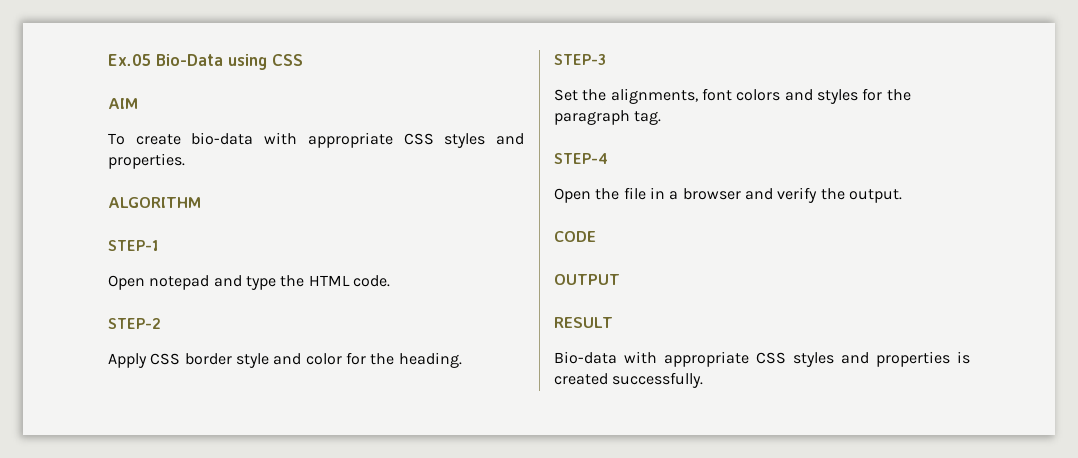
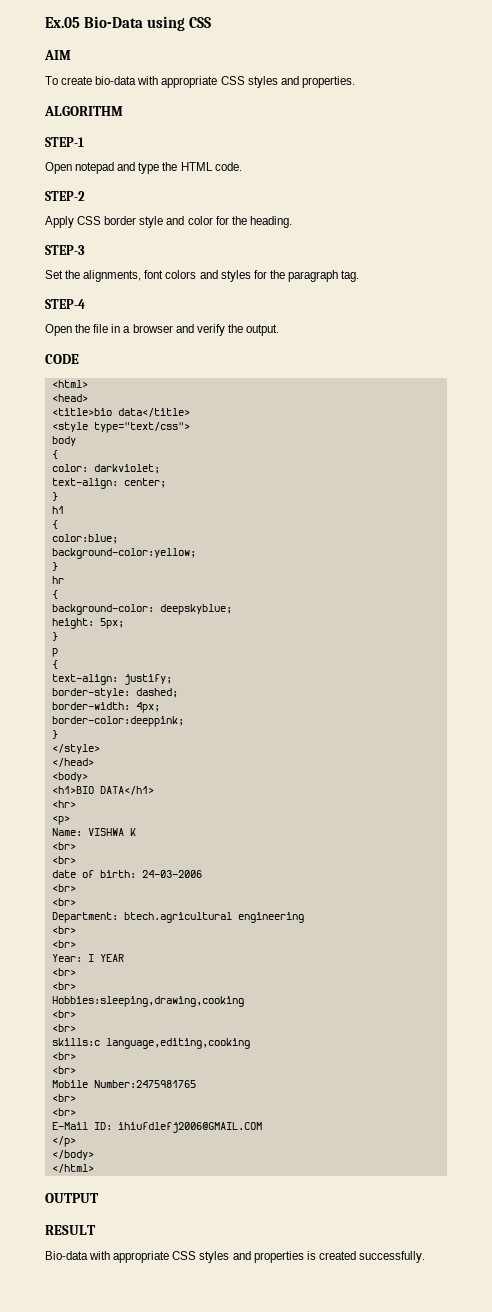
+ <html>
+ <head>
+ <title>bio data</title>
+ <style type="text/css">
+ body
+ {
+ color: darkviolet;
+ text-align: center;
+ }
+ h1
+ {
+ color:blue;
+ background-color:yellow;
+ }
+ hr
+ {
+ background-color: deepskyblue;
+ height: 5px;
+ }
+ p
+ {
+ text-align: justify;
+ border-style: dashed;
+ border-width: 4px;
+ border-color:deeppink;
+ }
+ </style>
+ </head>
+ <body>
+ <h1>BIO DATA</h1>
+ <hr>
+ <p>
+ Name: VISHWA K
+ <br>
+ <br>
+ date of birth: 24-03-2006
+ <br>
+ <br>
+ Department: btech.agricultural engineering
+ <br>
+ <br>
+ Year: I YEAR
+ <br>
+ <br>
+ Hobbies:sleeping,drawing,cooking
+ <br>
+ <br>
+ skills:c language,editing,cooking
+ <br>
+ <br>
+ Mobile Number:2475981765
+ <br>
+ <br>
+ E-Mail ID: ihiufdlefj2006@GMAIL.COM
+ </p>
+ </body>
+ </html>

